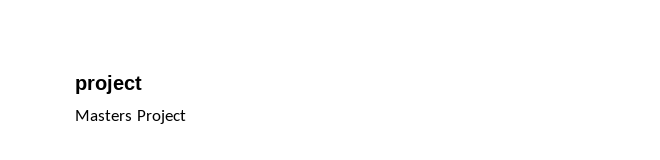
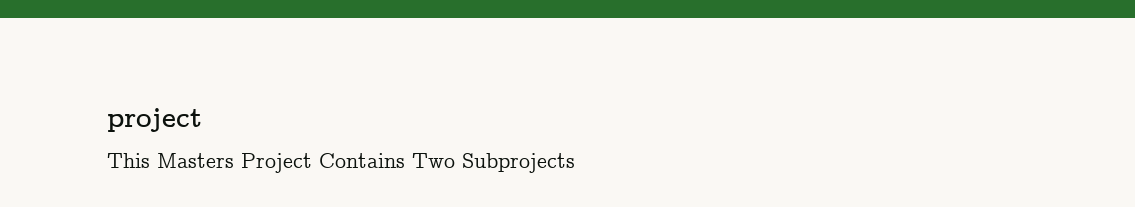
- Masters Project
+ This Masters Project Contains Two Subprojects

